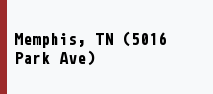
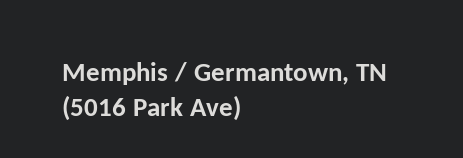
- Memphis, TN (5016 Park Ave)
+ Memphis / Germantown, TN (5016 Park Ave)

